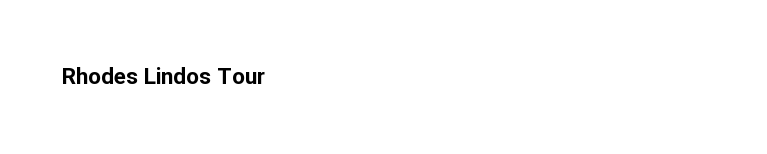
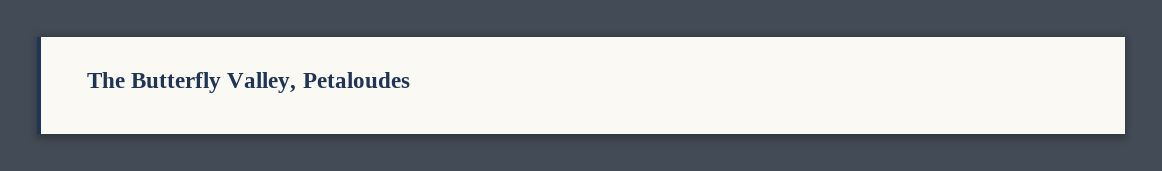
- Rhodes Lindos Tour
+ The Butterfly Valley, Petaloudes

